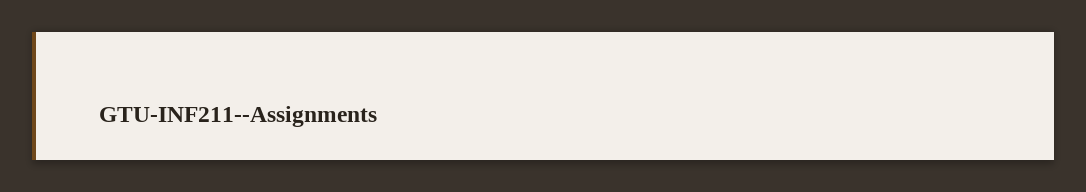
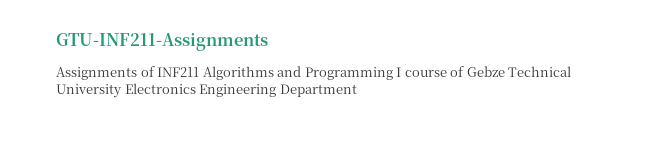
- GTU-INF211--Assignments
+ GTU-INF211-Assignments
+ Assignments of INF211 Algorithms and Programming I course of Gebze Technical University Electronics Engineering Department

